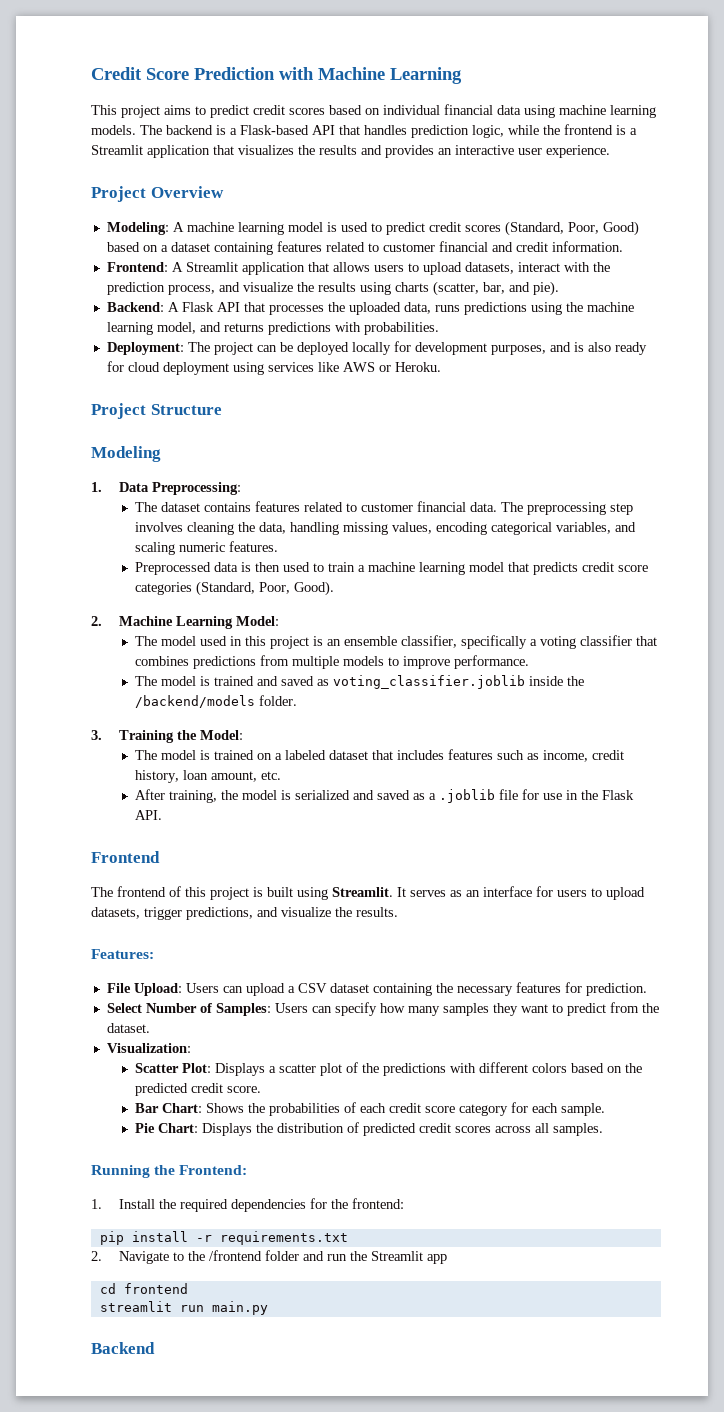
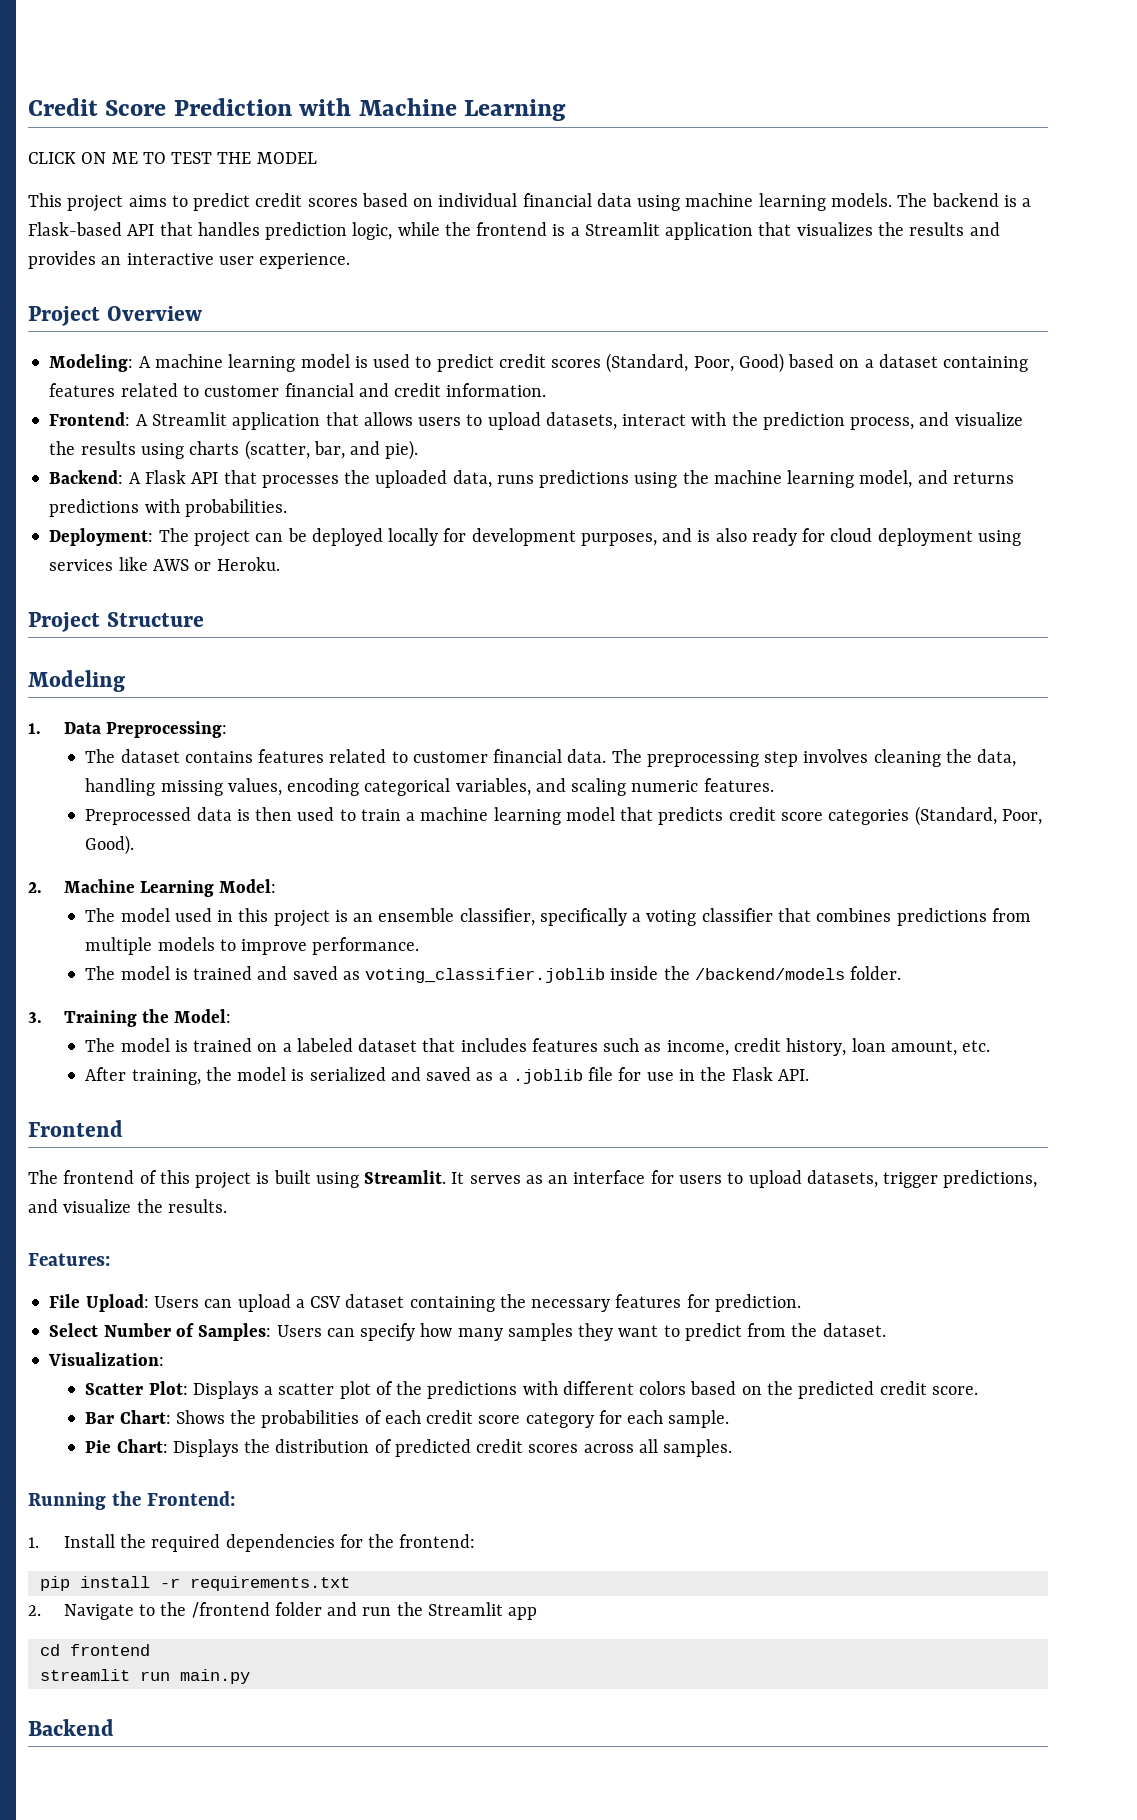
+ CLICK ON ME TO TEST THE MODEL

